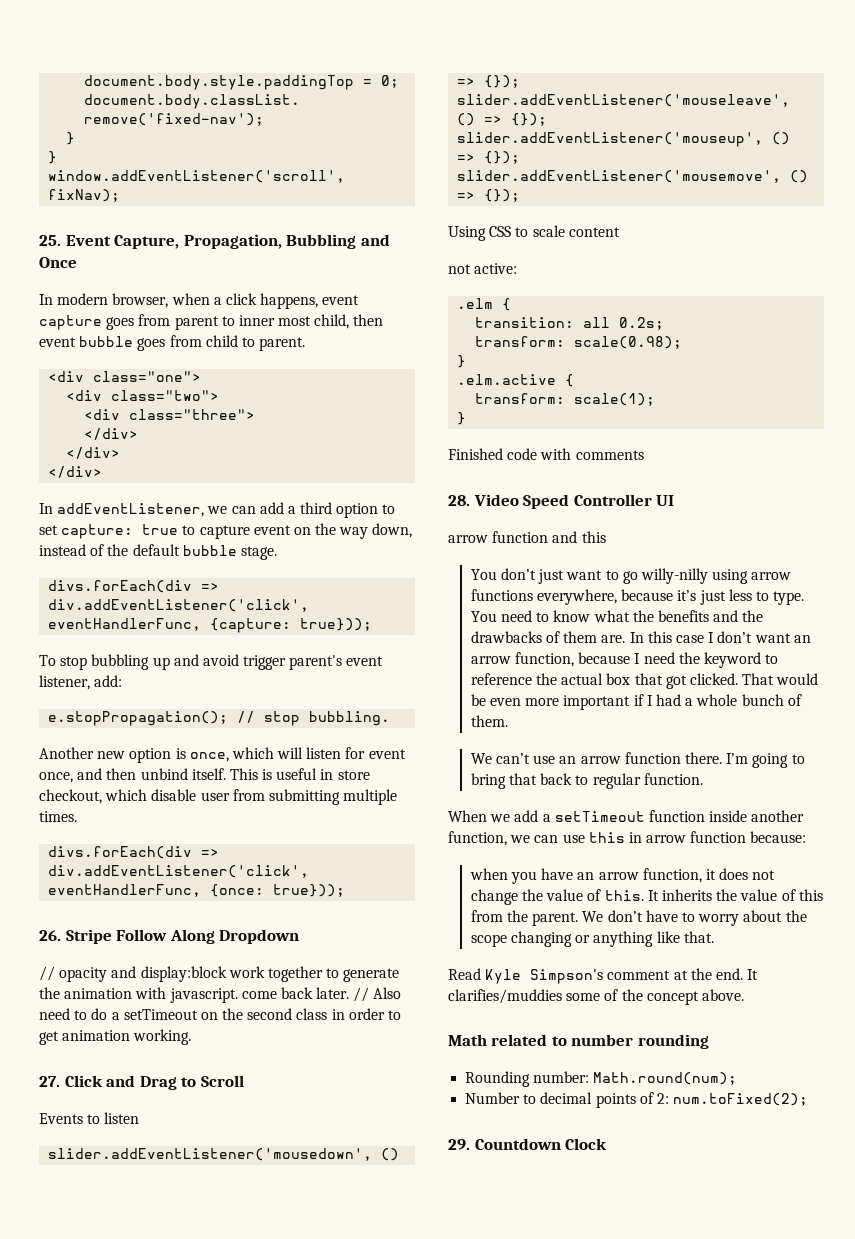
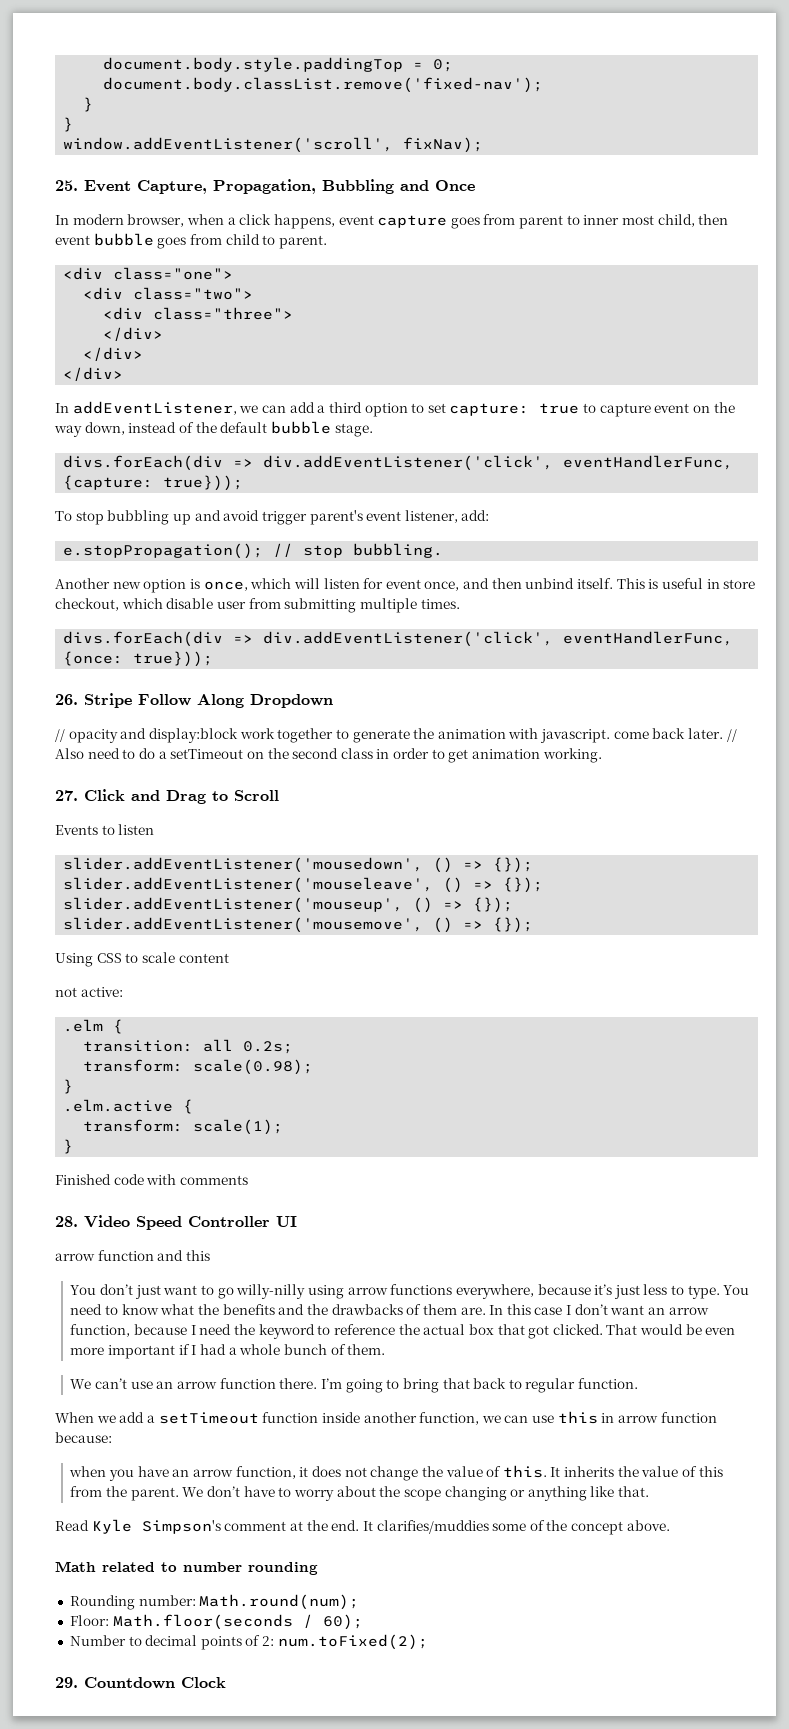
+ Floor: Math.floor(seconds / 60);

